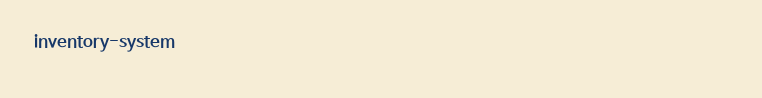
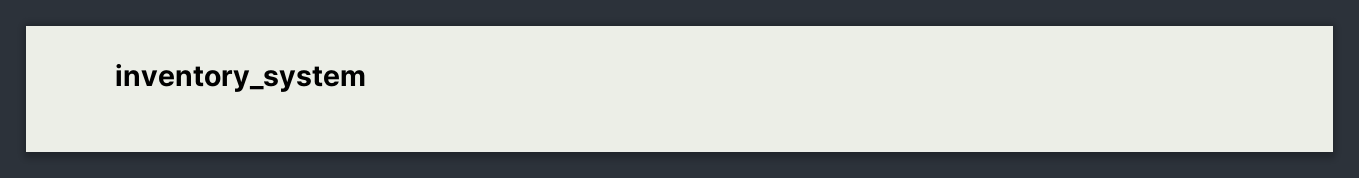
- inventory-system
+ inventory_system

